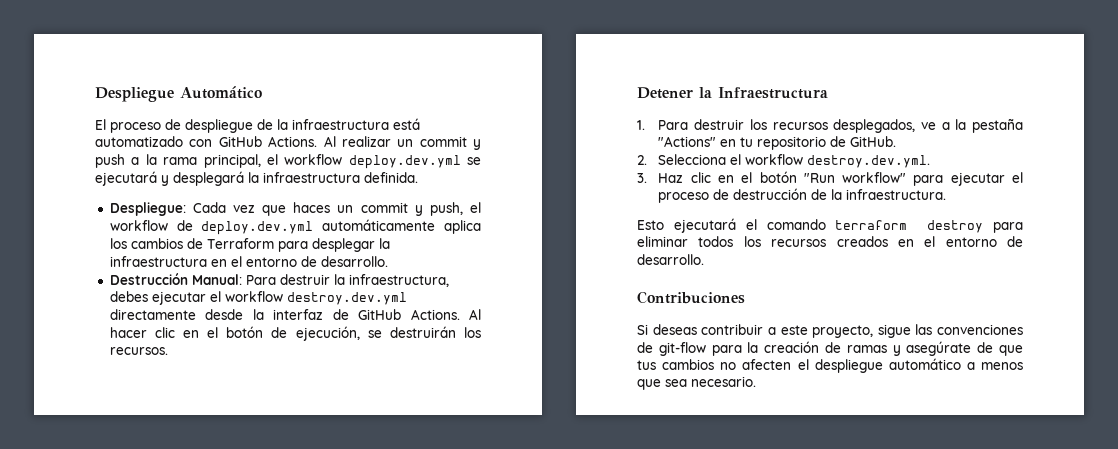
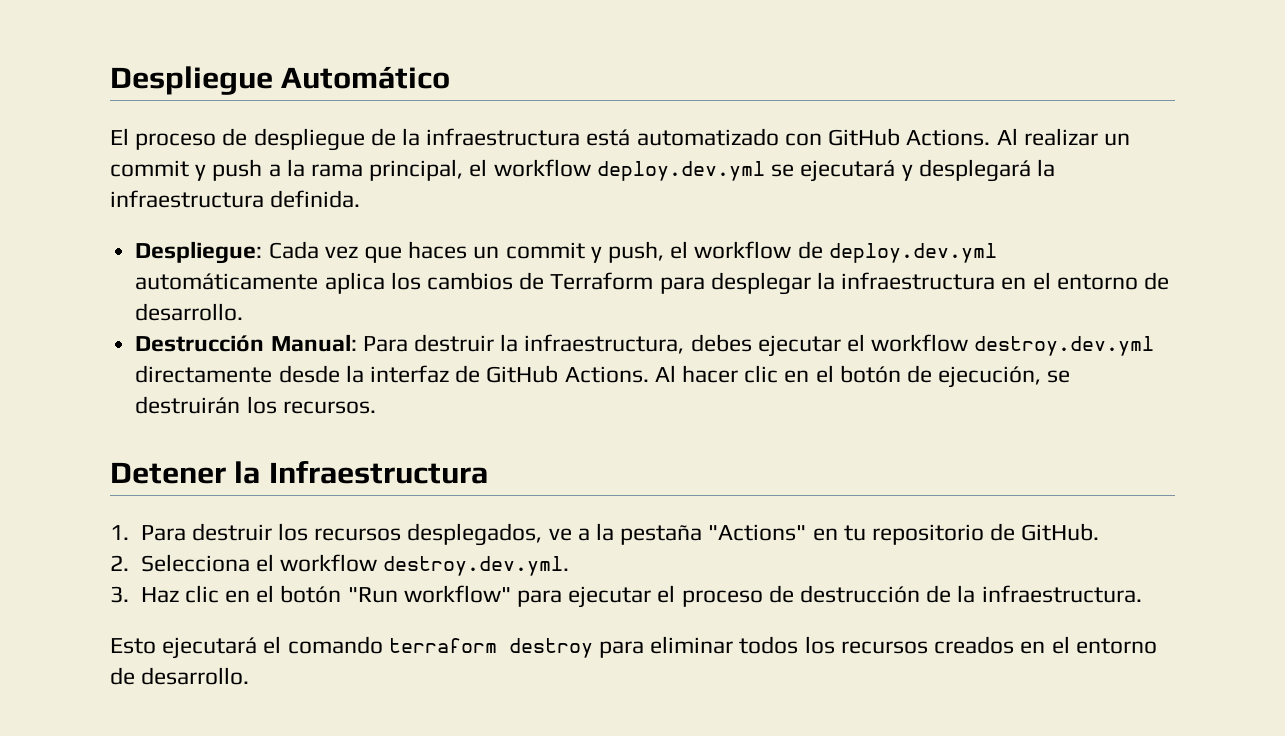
- Contribuciones
- Si deseas contribuir a este proyecto, sigue las convenciones de git-flow para la creación de ramas y asegúrate de que tus cambios no afecten el despliegue automático a menos que sea necesario.

